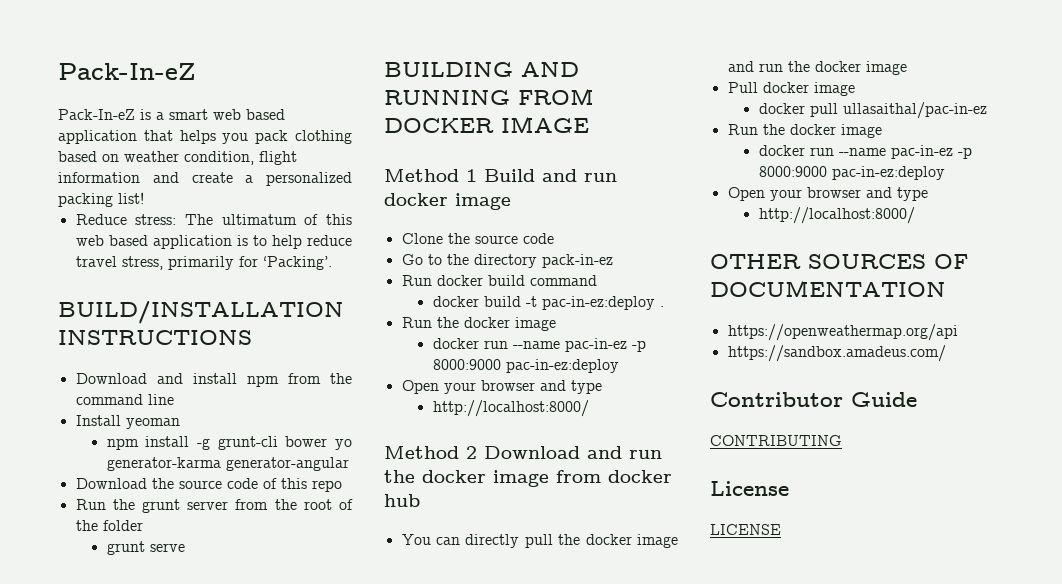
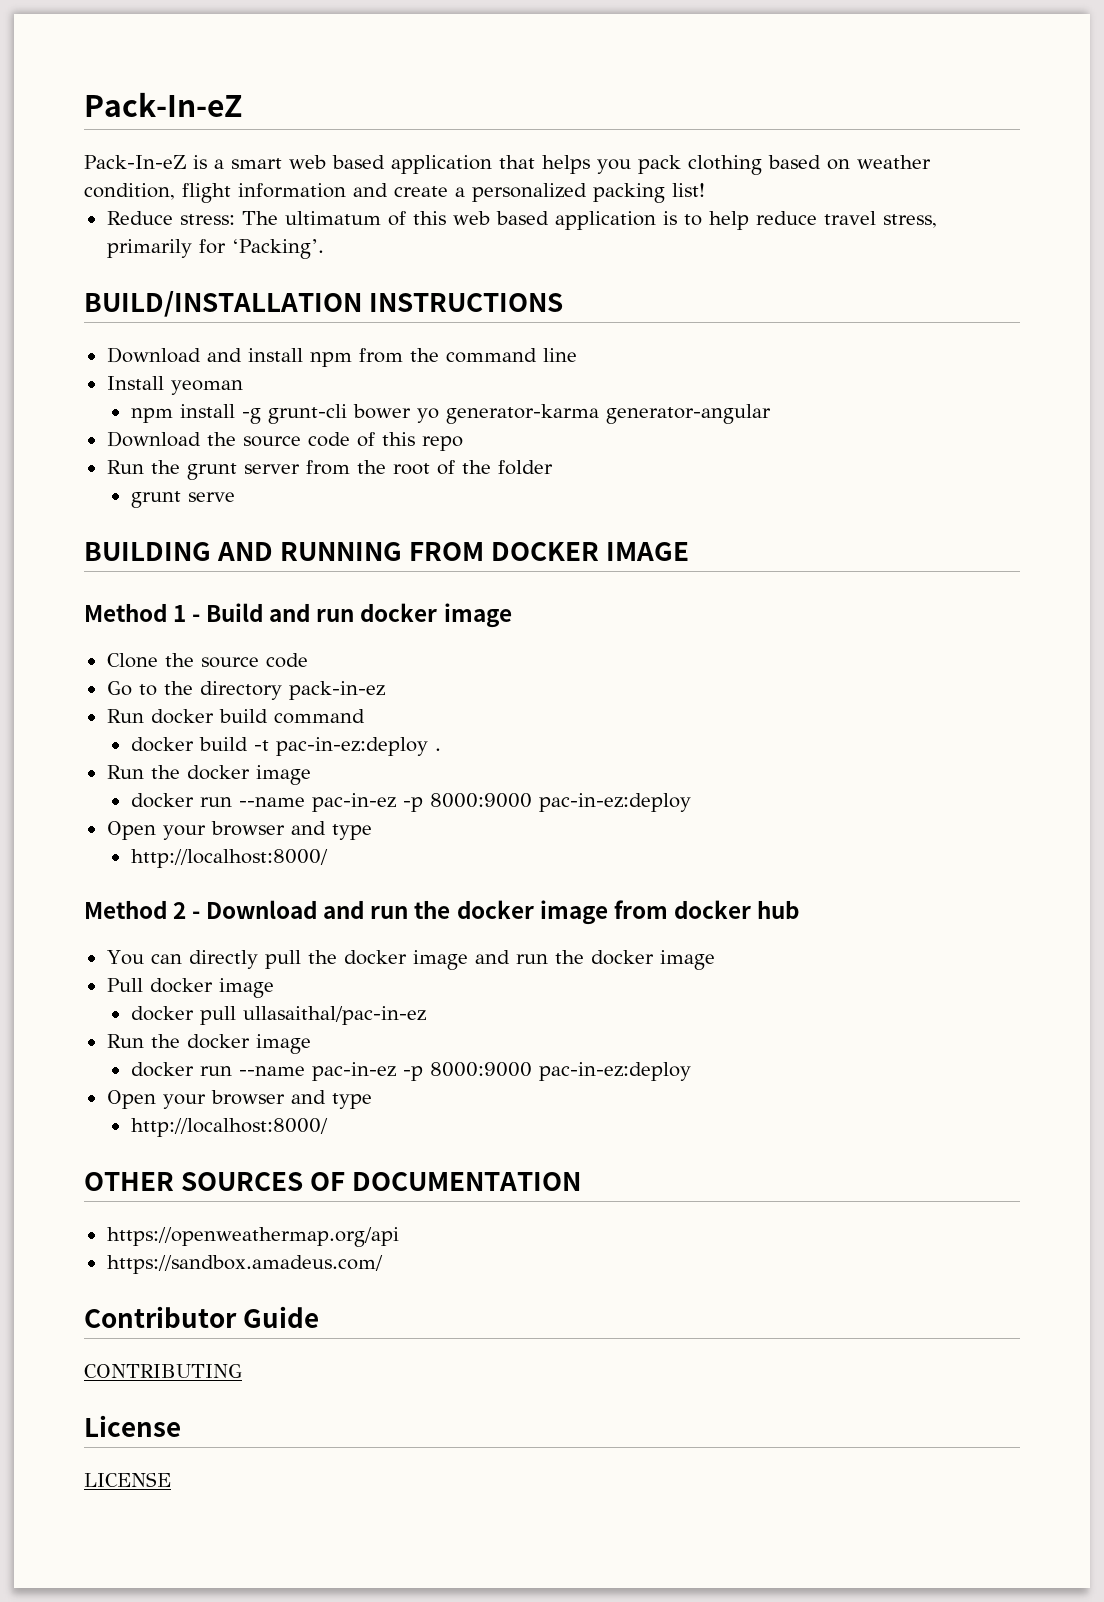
- Method 1 Build and run docker image
+ Method 1 - Build and run docker image
- Method 2 Download and run the docker image from docker hub
+ Method 2 - Download and run the docker image from docker hub

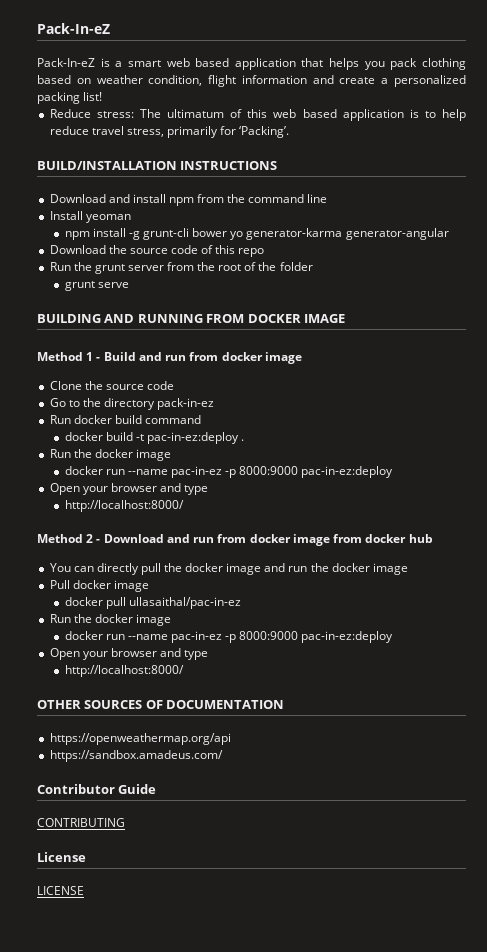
- Method 1 - Build and run docker image
+ Method 1 - Build and run from docker image
- Method 2 - Download and run the docker image from docker hub
+ Method 2 - Download and run from docker image from docker hub

